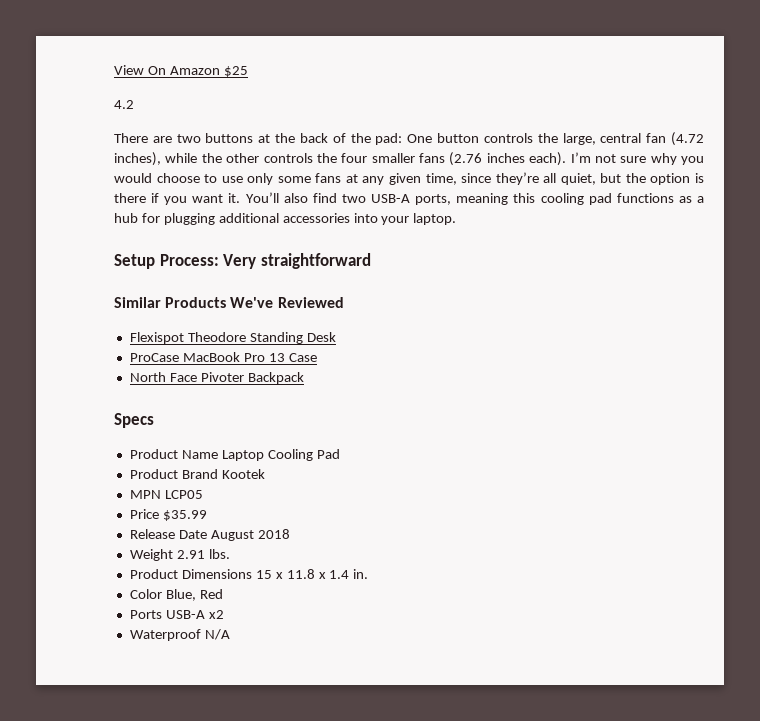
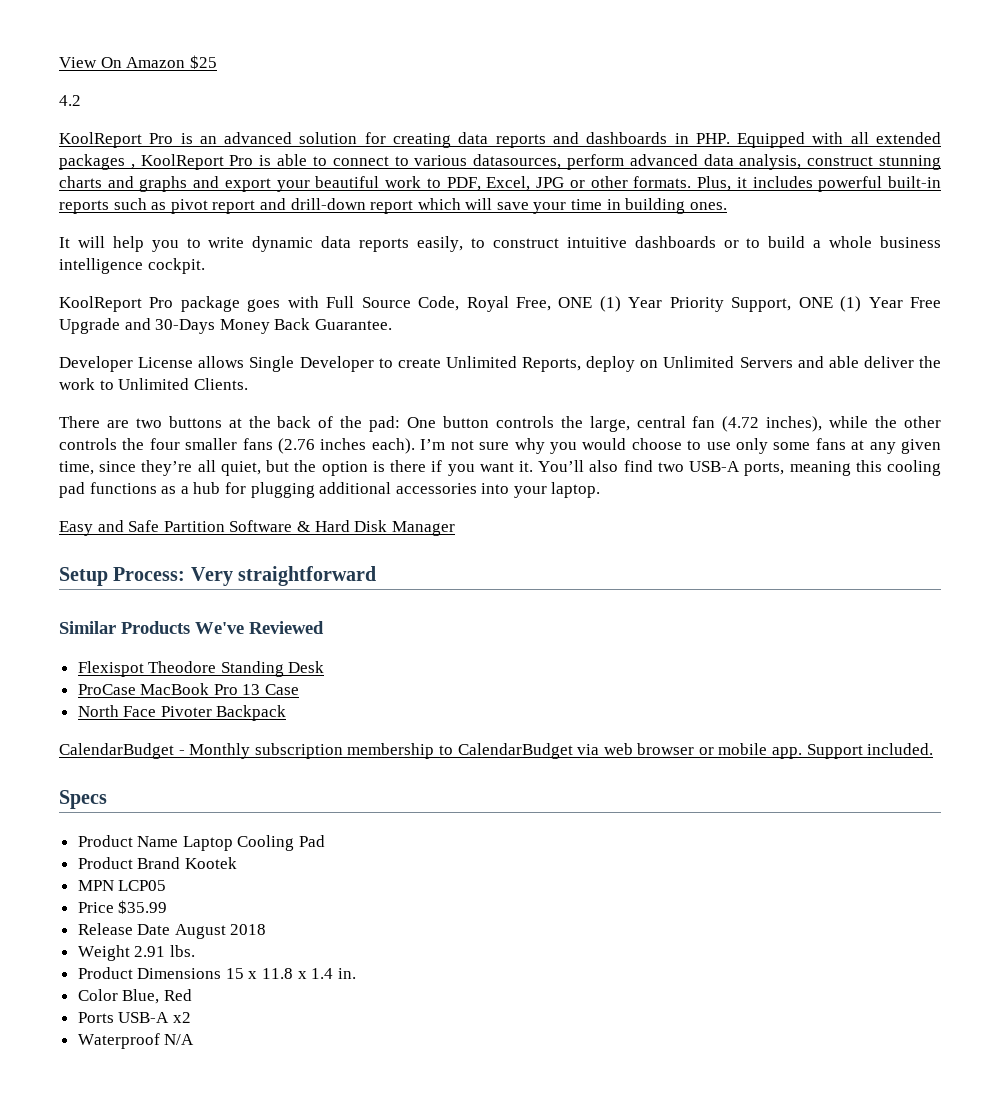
+ KoolReport Pro is an advanced solution for creating data reports and dashboards in PHP. Equipped with all extended packages , KoolReport Pro is able to connect to various datasources, perform advanced data analysis, construct stunning charts and graphs and export your beautiful work to PDF, Excel, JPG or other formats. Plus, it includes powerful built-in reports such as pivot report and drill-down report which will save your time in building ones.
+ It will help you to write dynamic data reports easily, to construct intuitive dashboards or to build a whole business intelligence cockpit.
+ KoolReport Pro package goes with Full Source Code, Royal Free, ONE (1) Year Priority Support, ONE (1) Year Free Upgrade and 30-Days Money Back Guarantee.
+ Developer License allows Single Developer to create Unlimited Reports, deploy on Unlimited Servers and able deliver the work to Unlimited Clients.
+ Easy and Safe Partition Software & Hard Disk Manager
+ CalendarBudget - Monthly subscription membership to CalendarBudget via web browser or mobile app. Support included.

